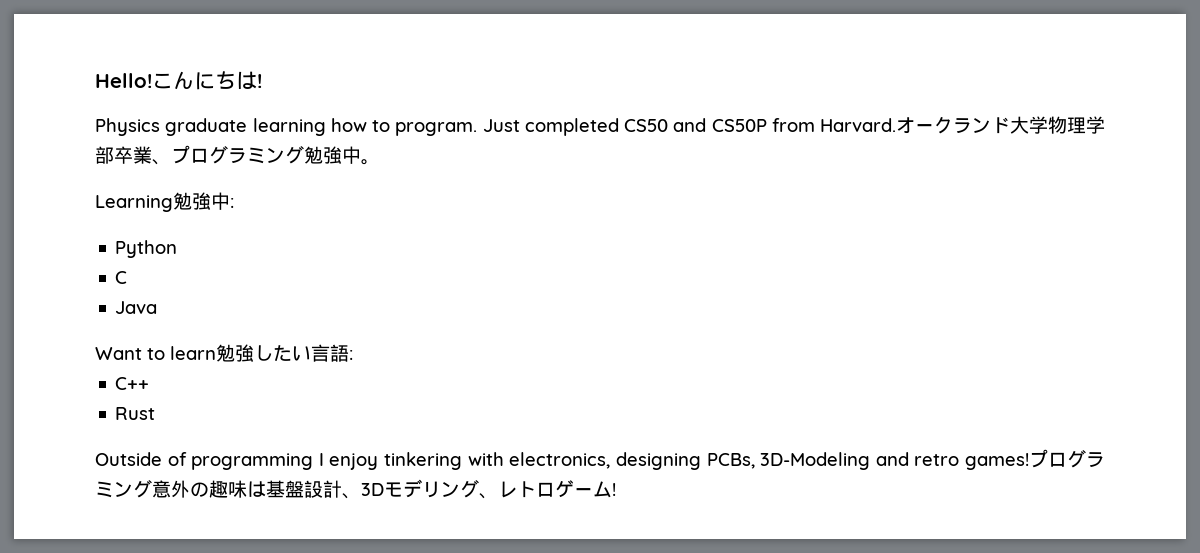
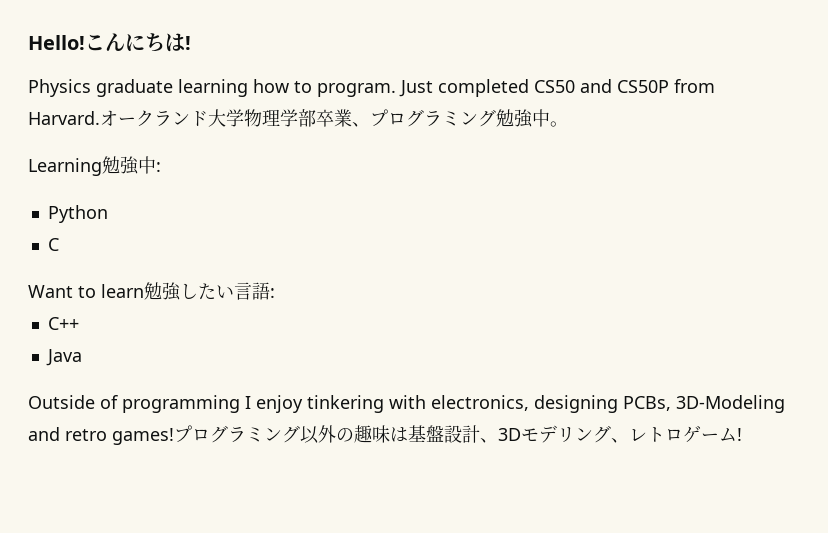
- Java
- Rust
+ Java
- プログラミング意外の趣味は基盤設計、3Dモデリング、レトロゲーム!
+ プログラミング以外の趣味は基盤設計、3Dモデリング、レトロゲーム!

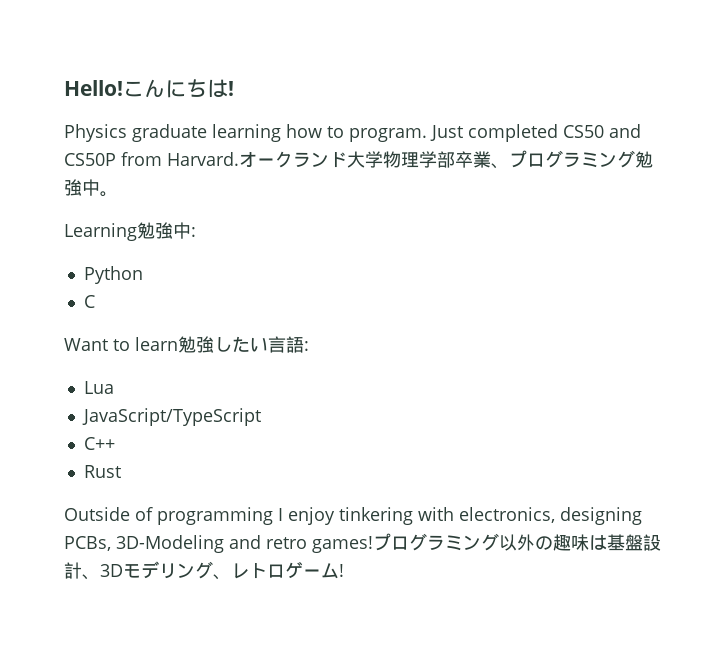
+ Lua
+ JavaScript/TypeScript
- Java
+ Rust

